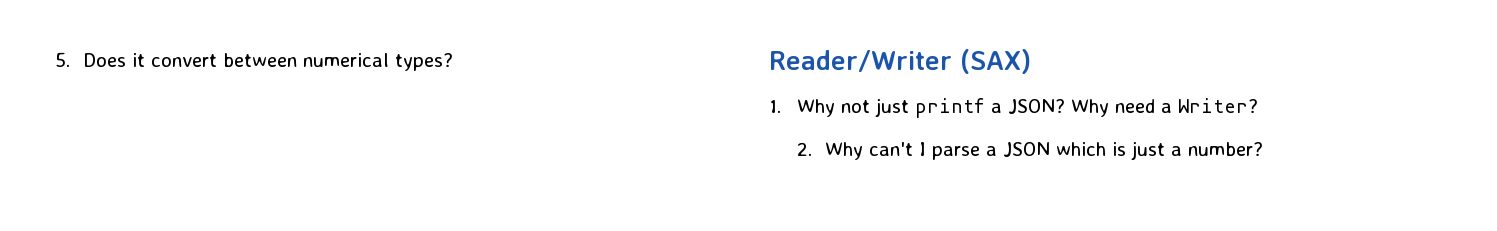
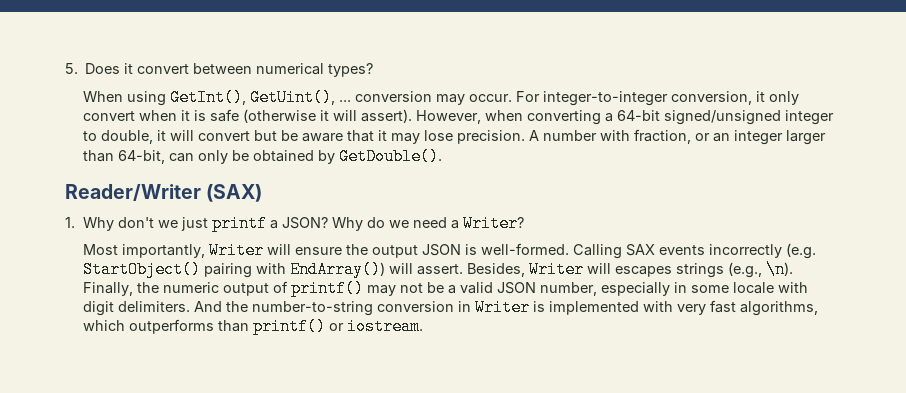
+ When using GetInt(), GetUint(), ... conversion may occur. For integer-to-integer conversion, it only convert when it is safe (otherwise it will assert). However, when converting a 64-bit signed/unsigned integer to double, it will convert but be aware that it may lose precision. A number with fraction, or an integer larger than 64-bit, can only be obtained by GetDouble().
- 1. Why not just printf a JSON?
+ 1. Why don't we just printf a JSON?
- Why need a Writer?
+ Why do we need a Writer?
- 2. Why can't I parse a JSON which is just a number?
+ Most importantly, Writer will ensure the output JSON is well-formed. Calling SAX events incorrectly (e.g. StartObject() pairing with EndArray()) will assert. Besides, Writer will escapes strings (e.g., \n). Finally, the numeric output of printf() may not be a valid JSON number, especially in some locale with digit delimiters. And the number-to-string conversion in Writer is implemented with very fast algorithms, which outperforms than printf() or iostream.

